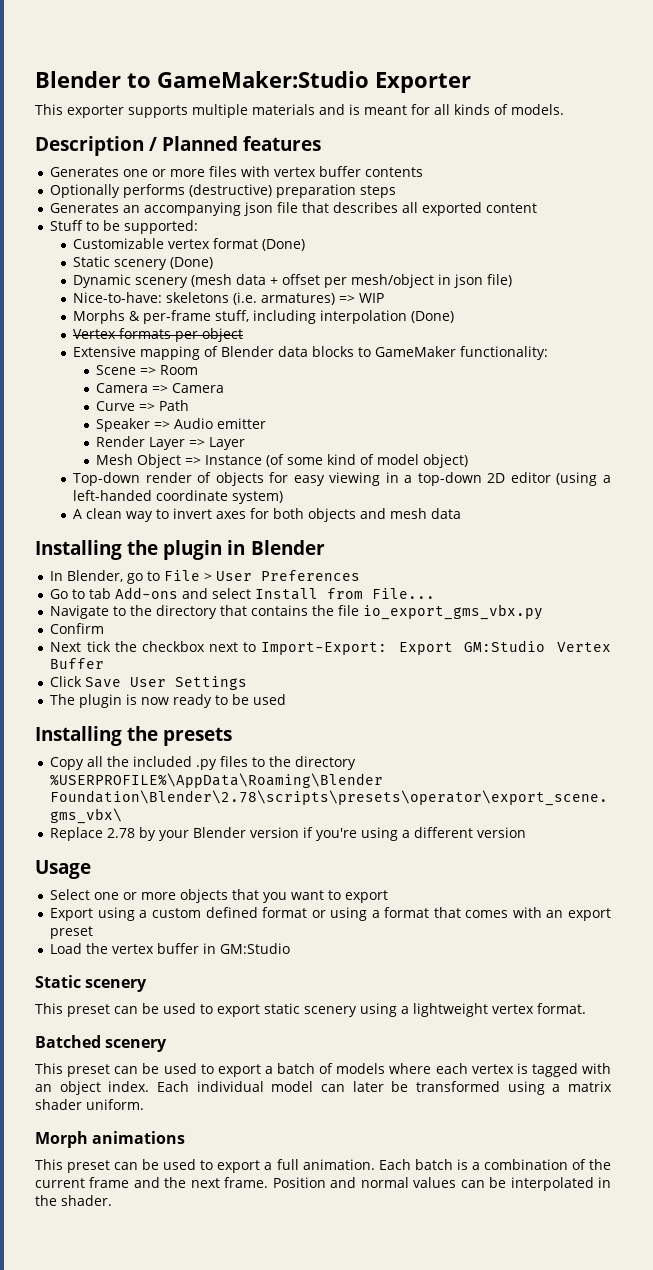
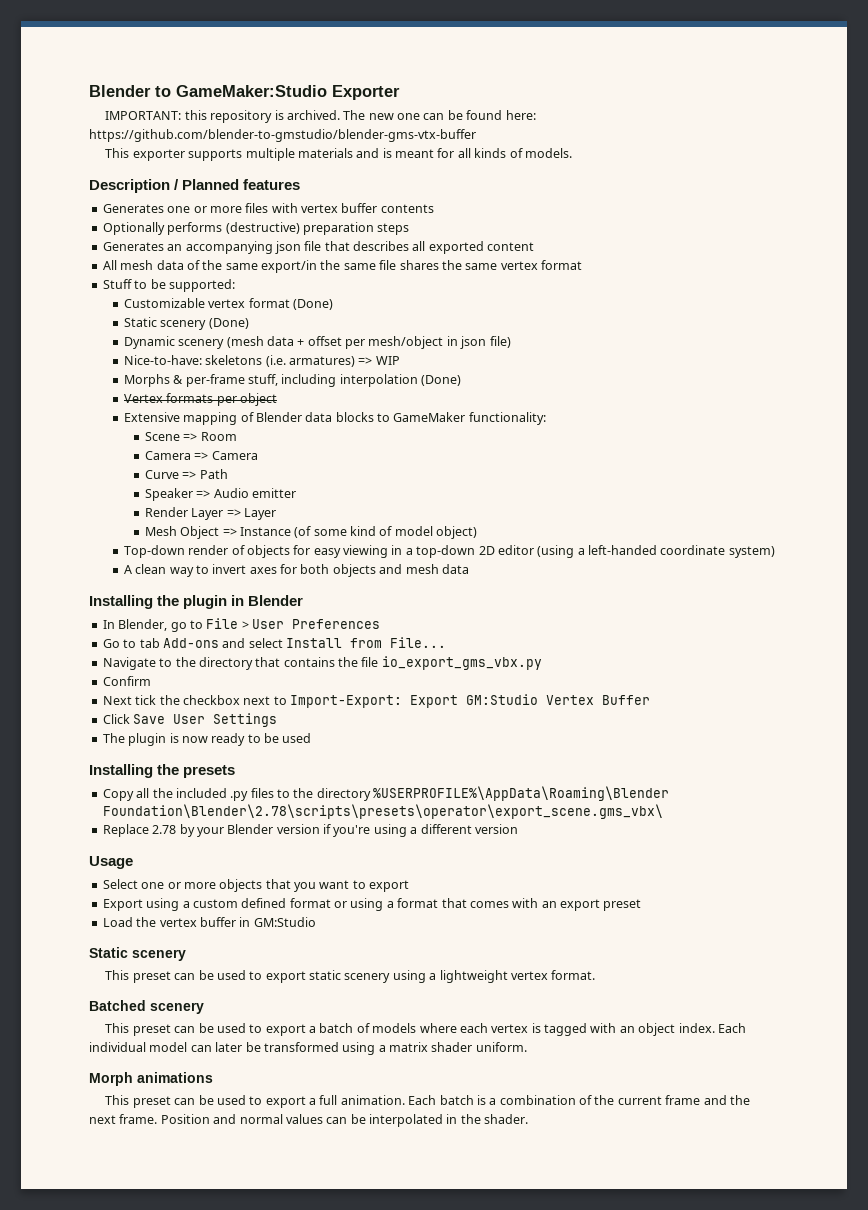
+ IMPORTANT: this repository is archived. The new one can be found here: https://github.com/blender-to-gmstudio/blender-gms-vtx-buffer
+ All mesh data of the same export/in the same file shares the same vertex format

